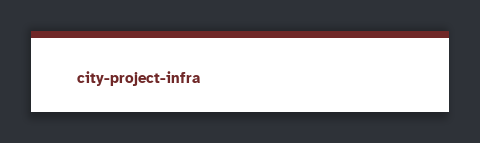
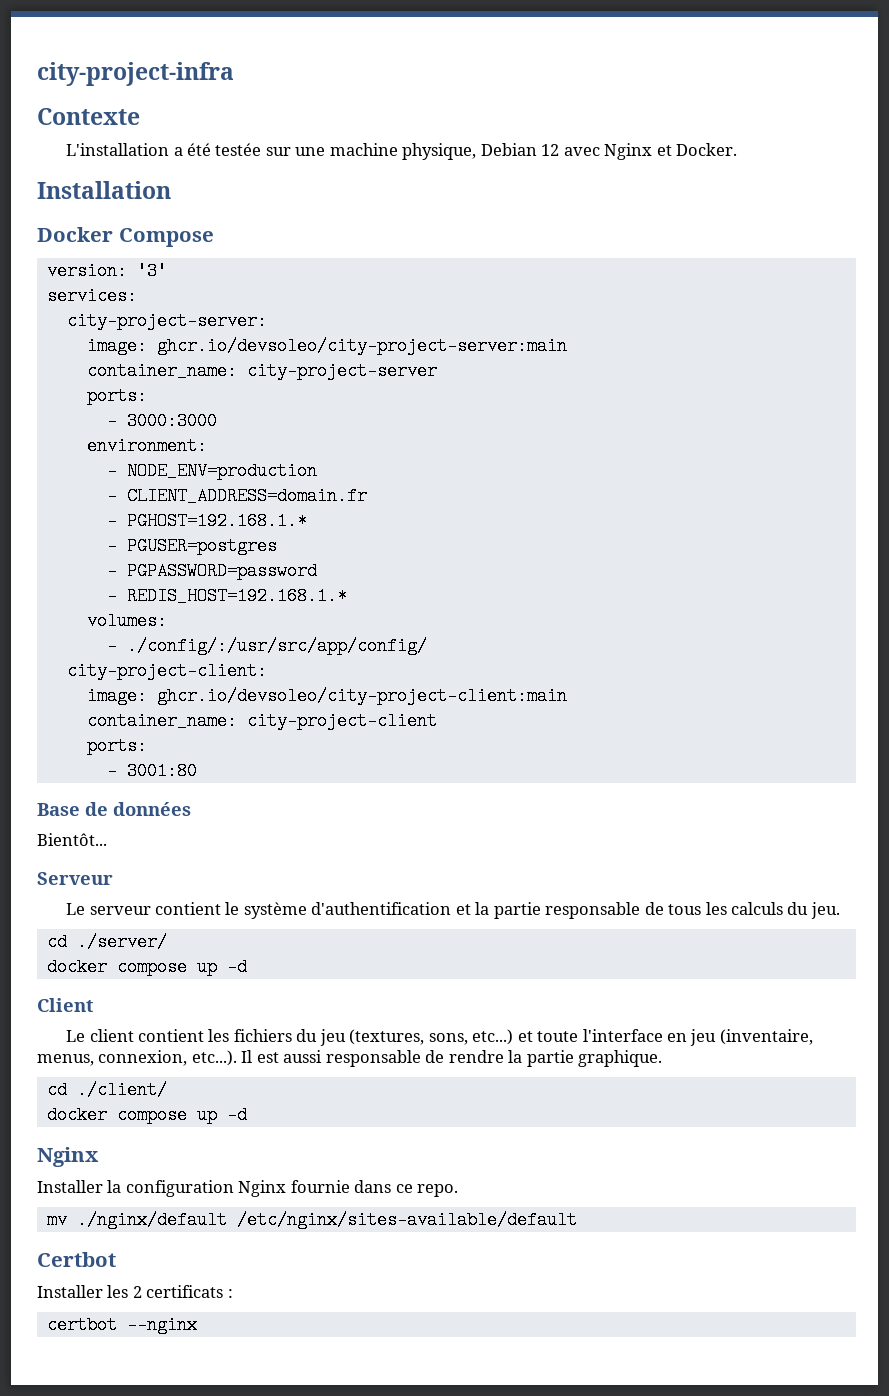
+ Contexte
+ L'installation a été testée sur une machine physique, Debian 12 avec Nginx et Docker.
+ Installation
+ Docker Compose
+ version: '3'
+ services:
+ city-project-server:
+ image: ghcr.io/devsoleo/city-project-server:main
+ container_name: city-project-server
+ ports:
+ - 3000:3000
+ environment:
+ - NODE_ENV=production
+ - CLIENT_ADDRESS=domain.fr
+ - PGHOST=192.168.1.*
+ - PGUSER=postgres
+ - PGPASSWORD=password
+ - REDIS_HOST=192.168.1.*
+ volumes:
+ - ./config/:/usr/src/app/config/
+ city-project-client:
+ image: ghcr.io/devsoleo/city-project-client:main
+ container_name: city-project-client
+ ports:
+ - 3001:80
+ Base de données
+ Bientôt...
+ Serveur
+ Le serveur contient le système d'authentification et la partie responsable de tous les calculs du jeu.
+ cd ./server/
+ docker compose up -d
+ Client
+ Le client contient les fichiers du jeu (textures, sons, etc...) et toute l'interface en jeu (inventaire, menus, connexion, etc...). Il est aussi responsable de rendre la partie graphique.
+ cd ./client/
+ docker compose up -d
+ Nginx
+ Installer la configuration Nginx fournie dans ce repo.
+ mv ./nginx/default /etc/nginx/sites-available/default
+ Certbot
+ Installer les 2 certificats :
+ certbot --nginx

